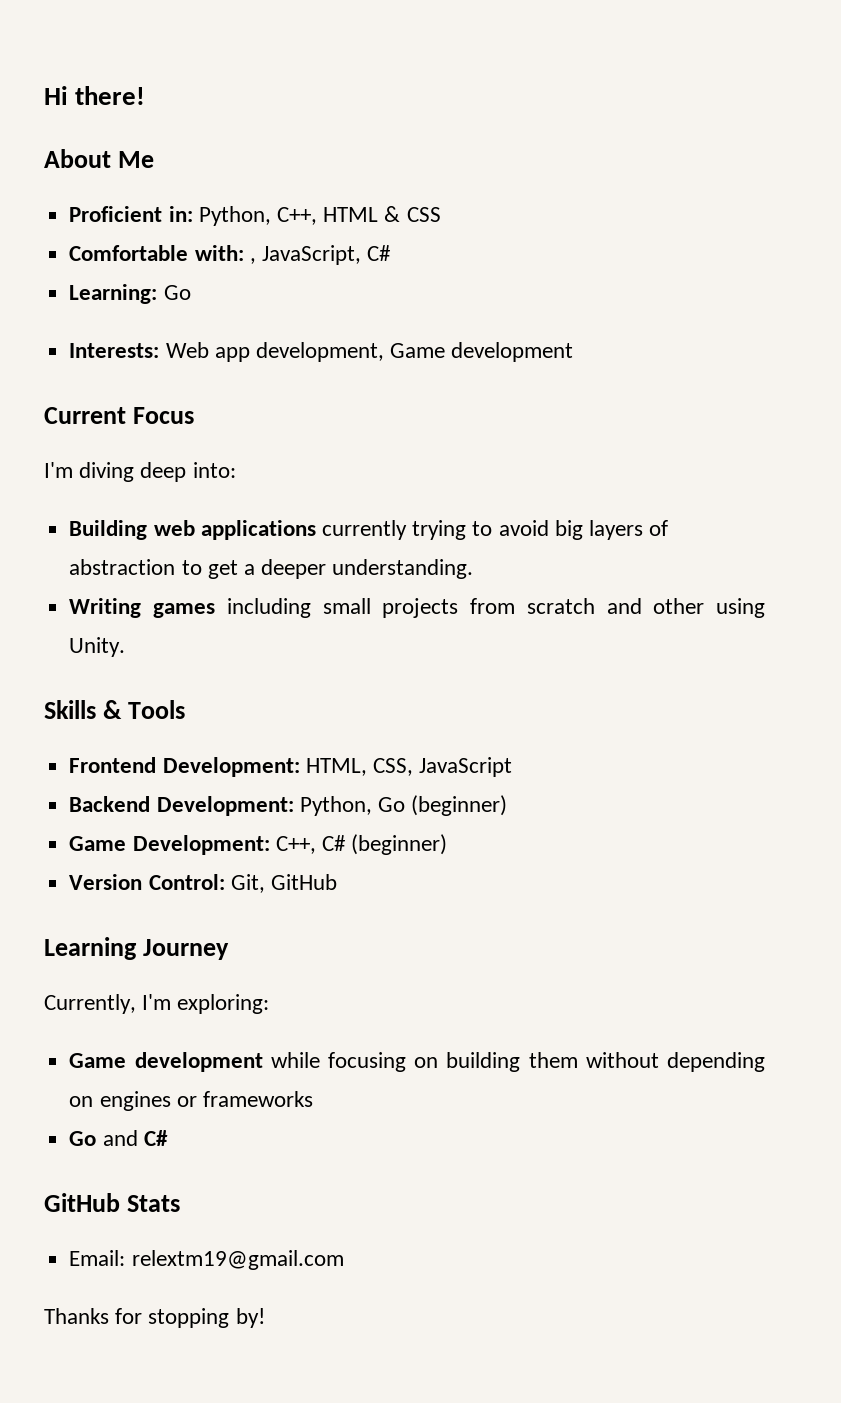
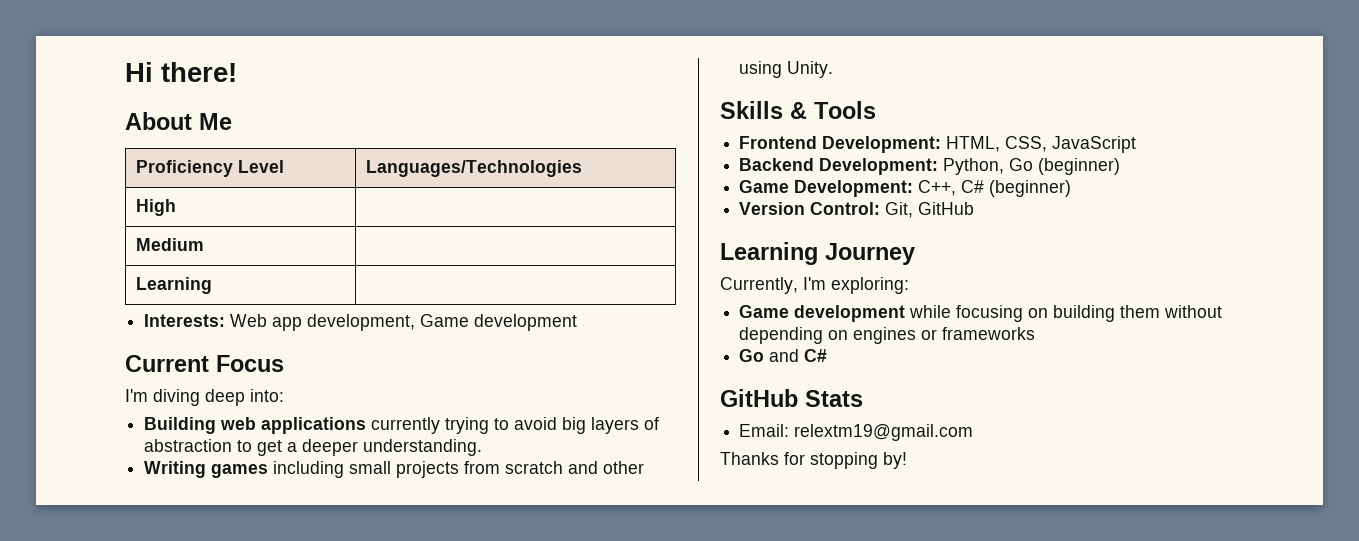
- Proficient in: Python, C++, HTML & CSS
- Comfortable with: , JavaScript, C#
- Learning: Go
+ Proficiency Level | Languages/Technologies
+ High |
+ Medium |
+ Learning |

